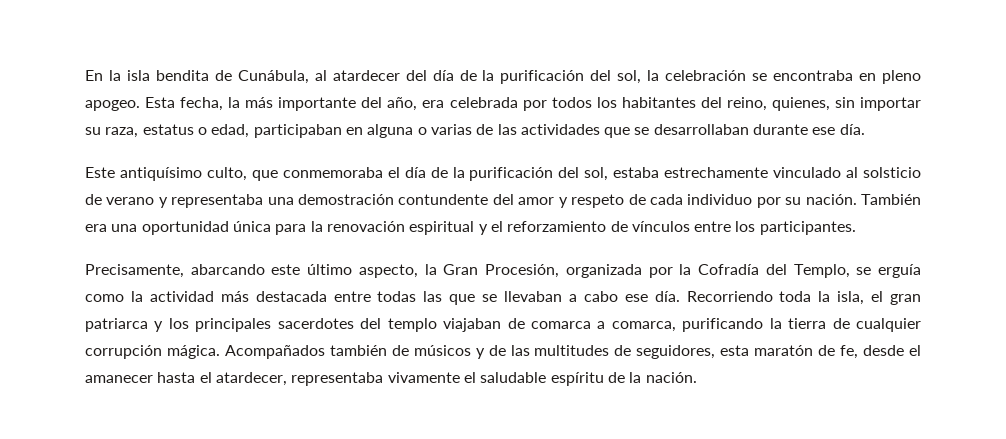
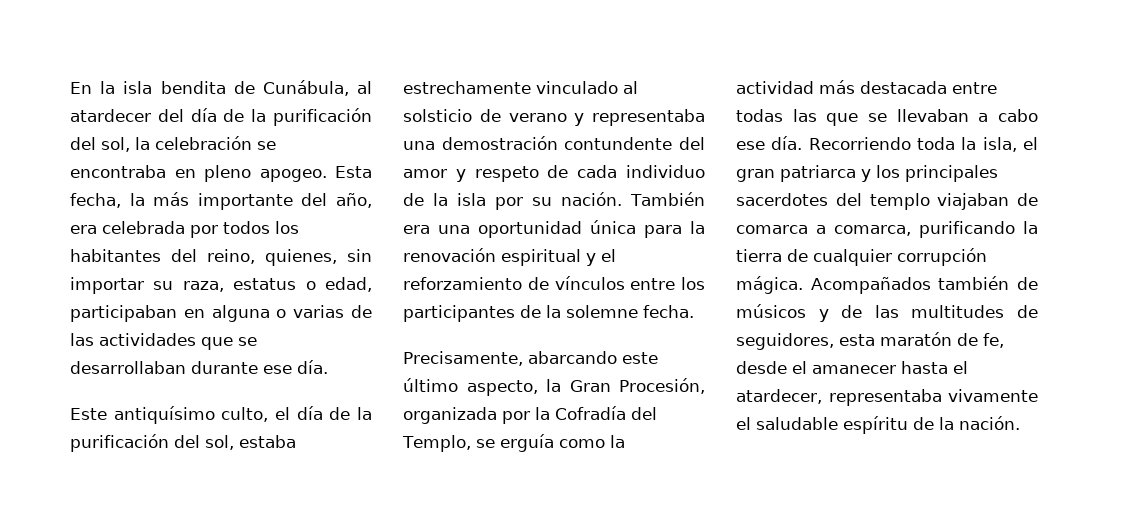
- Este antiquísimo culto, que conmemoraba el día de la purificación del sol, estaba estrechamente vinculado al solsticio de verano y representaba una demostración contundente del amor y respeto de cada individuo por su nación.
+ Este antiquísimo culto, el día de la purificación del sol, estaba estrechamente vinculado al solsticio de verano y representaba una demostración contundente del amor y respeto de cada individuo de la isla por su nación.
- También era una oportunidad única para la renovación espiritual y el reforzamiento de vínculos entre los participantes.
+ También era una oportunidad única para la renovación espiritual y el reforzamiento de vínculos entre los participantes de la solemne fecha.

